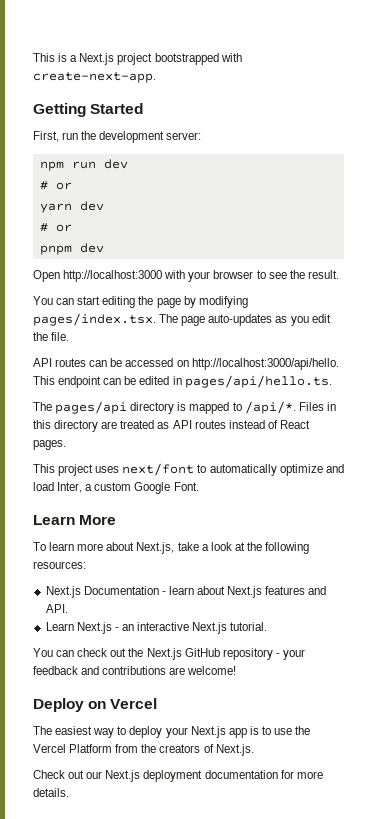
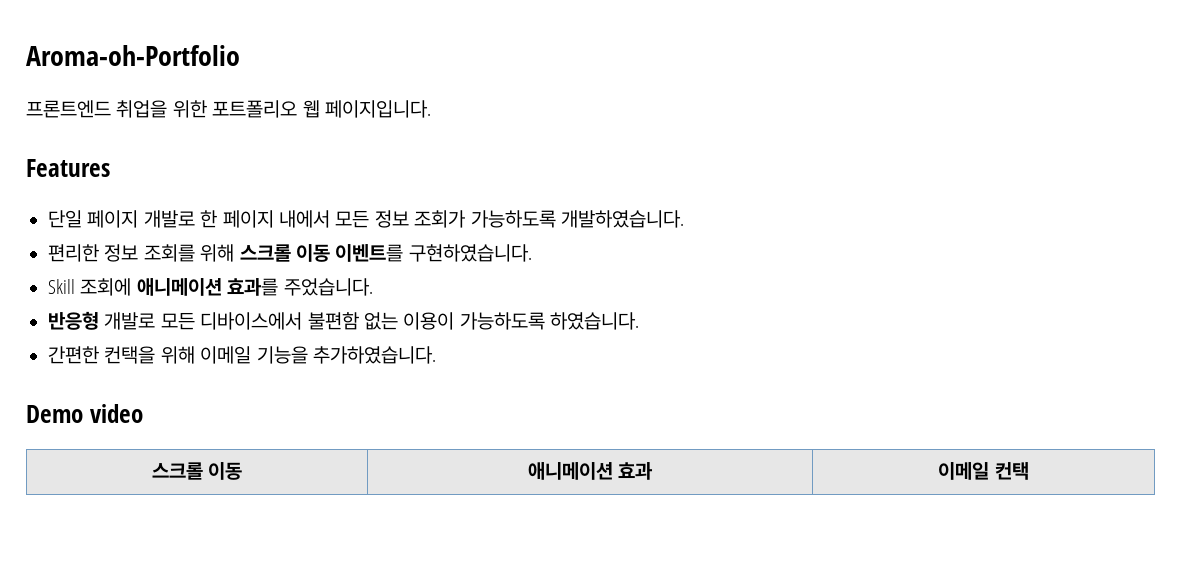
- This is a Next.js project bootstrapped with create-next-app.
- Getting Started
- First, run the development server:
- npm run dev
- # or
- yarn dev
- # or
- pnpm dev
- Open http://localhost:3000 with your browser to see the result.
- You can start editing the page by modifying pages/index.tsx. The page auto-updates as you edit the file.
- API routes can be accessed on http://localhost:3000/api/hello. This endpoint can be edited in pages/api/hello.ts.
- The pages/api directory is mapped to /api/*. Files in this directory are treated as API routes instead of React pages.
- This project uses next/font to automatically optimize and load Inter, a custom Google Font.
- Learn More
- To learn more about Next.js, take a look at the following resources:
- Next.js Documentation - learn about Next.js features and API.
- Learn Next.js - an interactive Next.js tutorial.
- You can check out the Next.js GitHub repository - your feedback and contributions are welcome!
- Deploy on Vercel
- The easiest way to deploy your Next.js app is to use the Vercel Platform from the creators of Next.js.
- Check out our Next.js deployment documentation for more details.
+ Aroma-oh-Portfolio
+ 프론트엔드 취업을 위한 포트폴리오 웹 페이지입니다.
+ Features
+ 단일 페이지 개발로 한 페이지 내에서 모든 정보 조회가 가능하도록 개발하였습니다.
+ 편리한 정보 조회를 위해 스크롤 이동 이벤트를 구현하였습니다.
+ Skill 조회에 애니메이션 효과를 주었습니다.
+ 반응형 개발로 모든 디바이스에서 불편함 없는 이용이 가능하도록 하였습니다.
+ 간편한 컨택을 위해 이메일 기능을 추가하였습니다.
+ Demo video
+ 스크롤 이동 | 애니메이션 효과 | 이메일 컨택

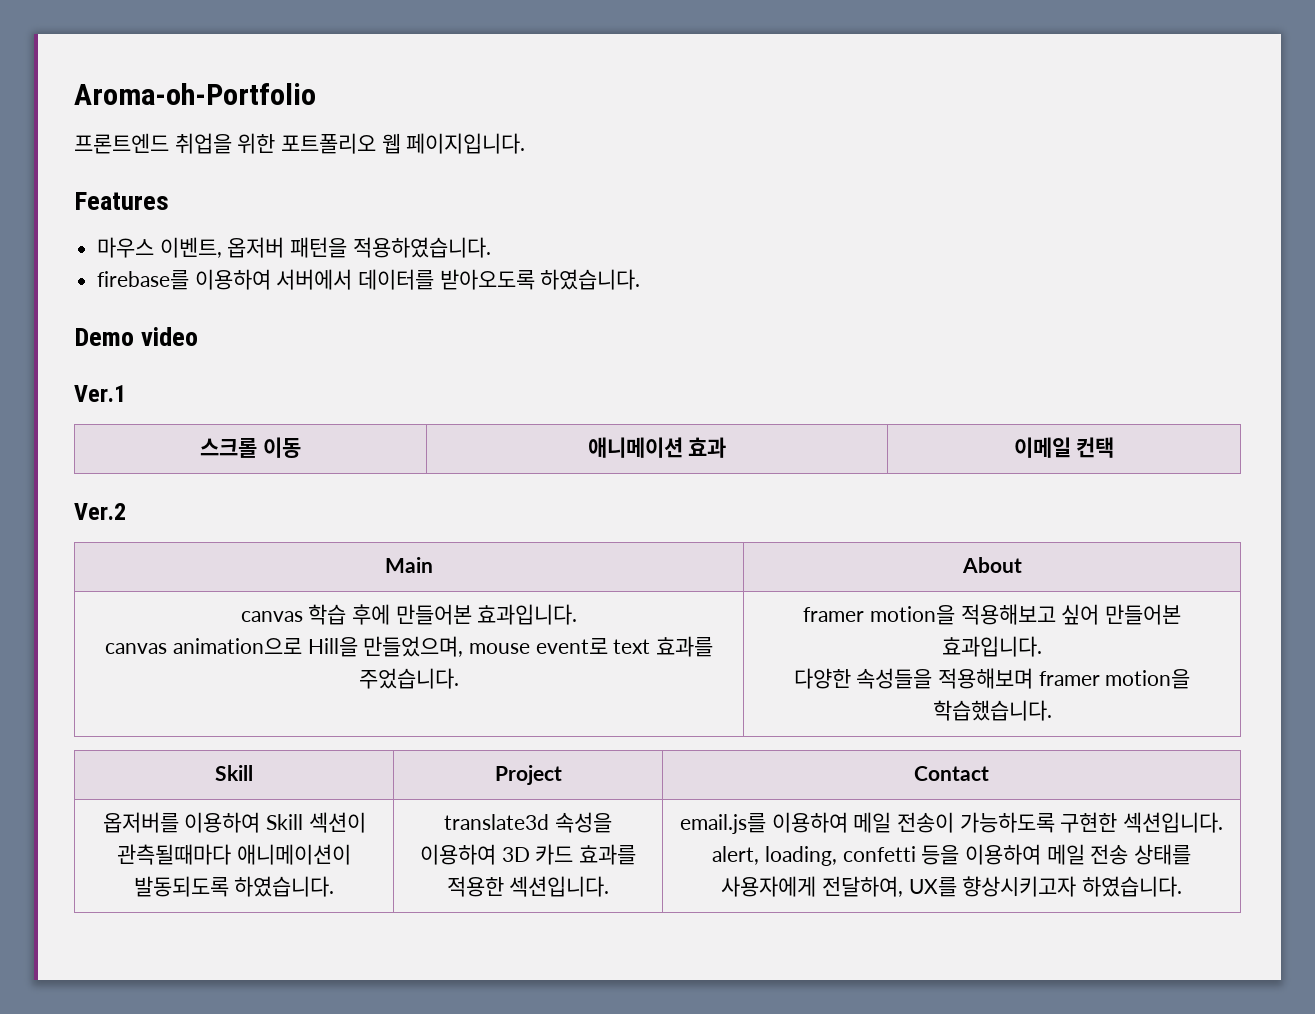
- 단일 페이지 개발로 한 페이지 내에서 모든 정보 조회가 가능하도록 개발하였습니다.
- 편리한 정보 조회를 위해 스크롤 이동 이벤트를 구현하였습니다.
- Skill 조회에 애니메이션 효과를 주었습니다.
- 반응형 개발로 모든 디바이스에서 불편함 없는 이용이 가능하도록 하였습니다.
- 간편한 컨택을 위해 이메일 기능을 추가하였습니다.
+ 마우스 이벤트, 옵저버 패턴을 적용하였습니다.
+ firebase를 이용하여 서버에서 데이터를 받아오도록 하였습니다.
+ Ver.1
+ Ver.2
+ Main | About
+ canvas 학습 후에 만들어본 효과입니다.
+ canvas animation으로 Hill을 만들었으며, mouse event로 text 효과를 주었습니다. | framer motion을 적용해보고 싶어 만들어본 효과입니다.
+ 다양한 속성들을 적용해보며 framer motion을 학습했습니다.
+ Skill | Project | Contact
+ 옵저버를 이용하여 Skill 섹션이 관측될때마다 애니메이션이 발동되도록 하였습니다. | translate3d 속성을 이용하여 3D 카드 효과를 적용한 섹션입니다. | email.js를 이용하여 메일 전송이 가능하도록 구현한 섹션입니다. alert, loading, confetti 등을 이용하여 메일 전송 상태를 사용자에게 전달하여, UX를 향상시키고자 하였습니다.

